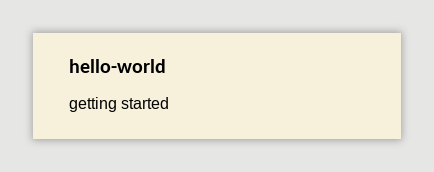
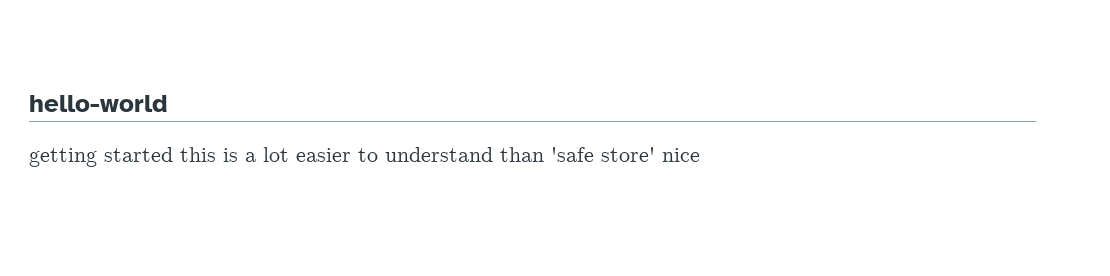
- getting started
+ getting started this is a lot easier to understand than 'safe store' nice

